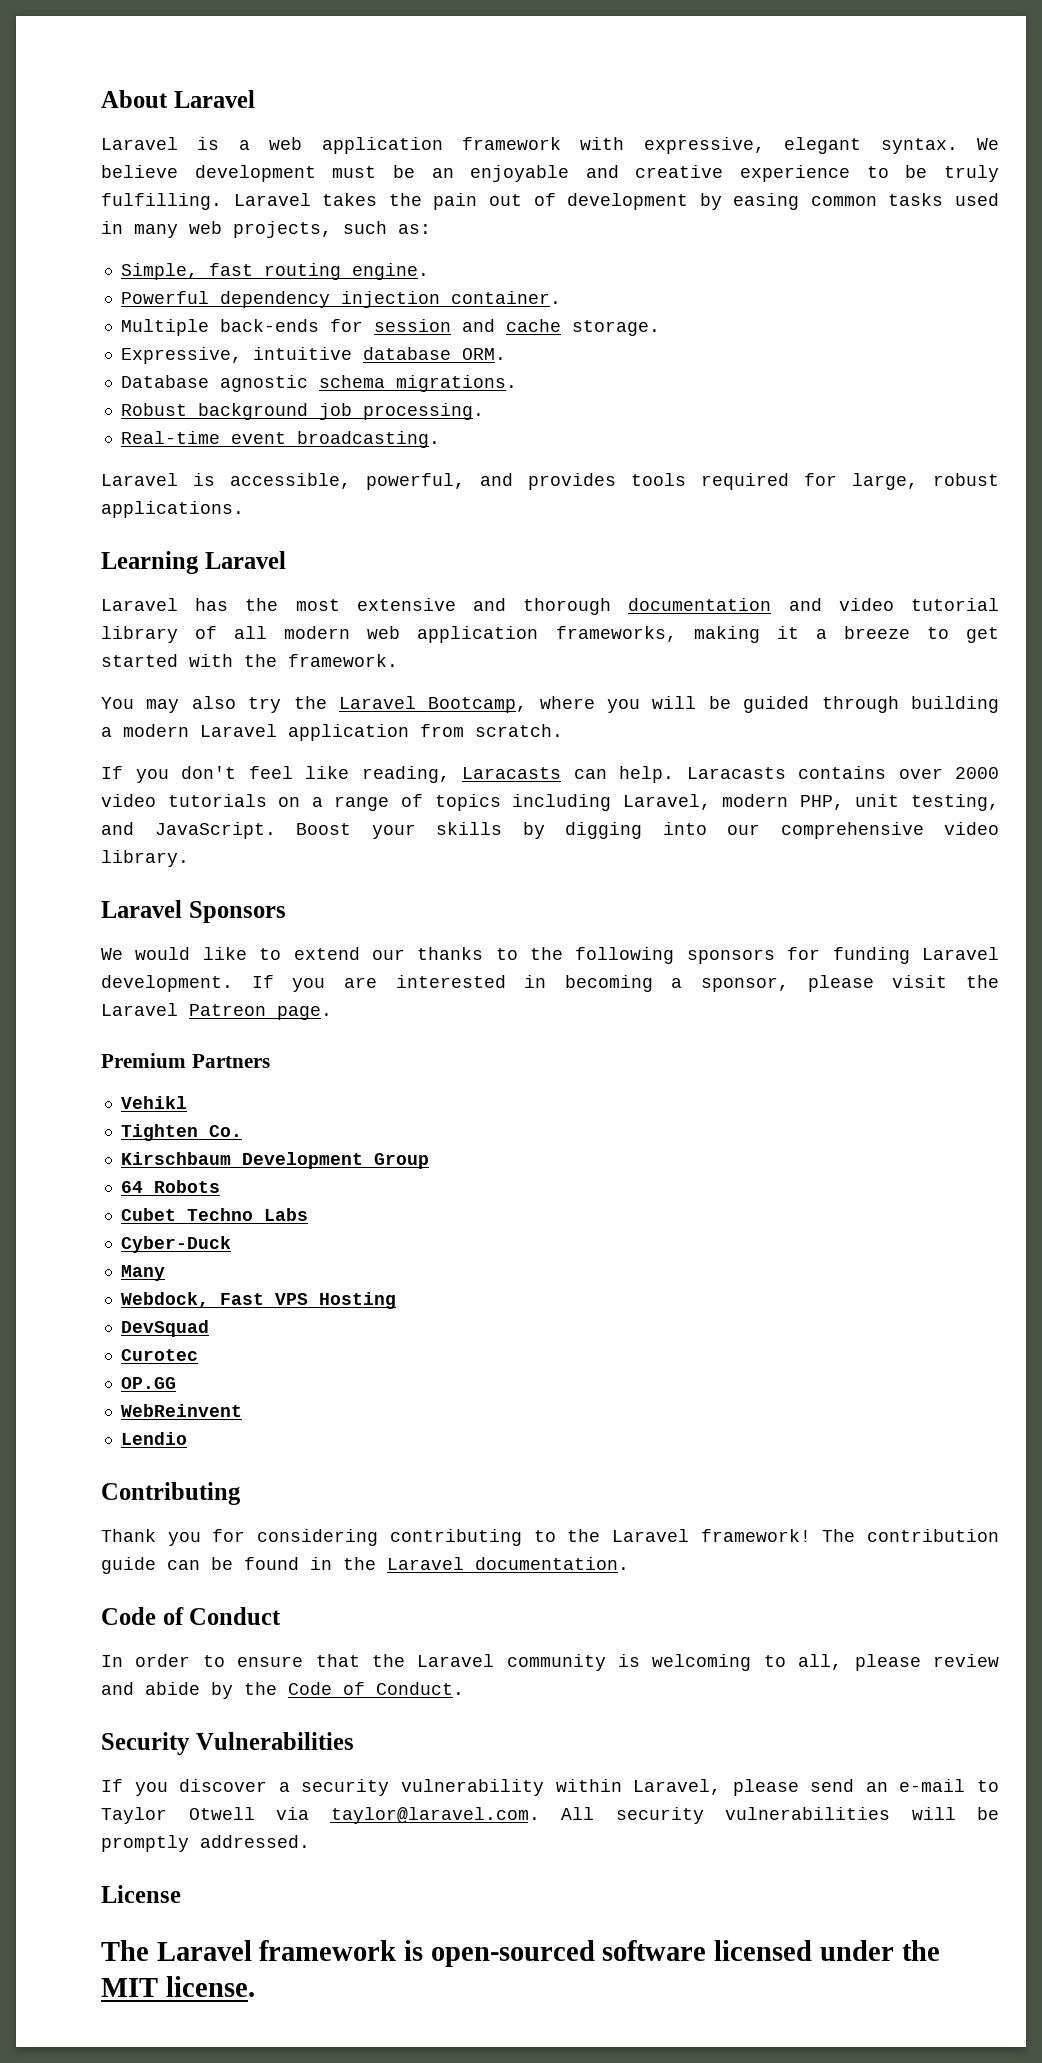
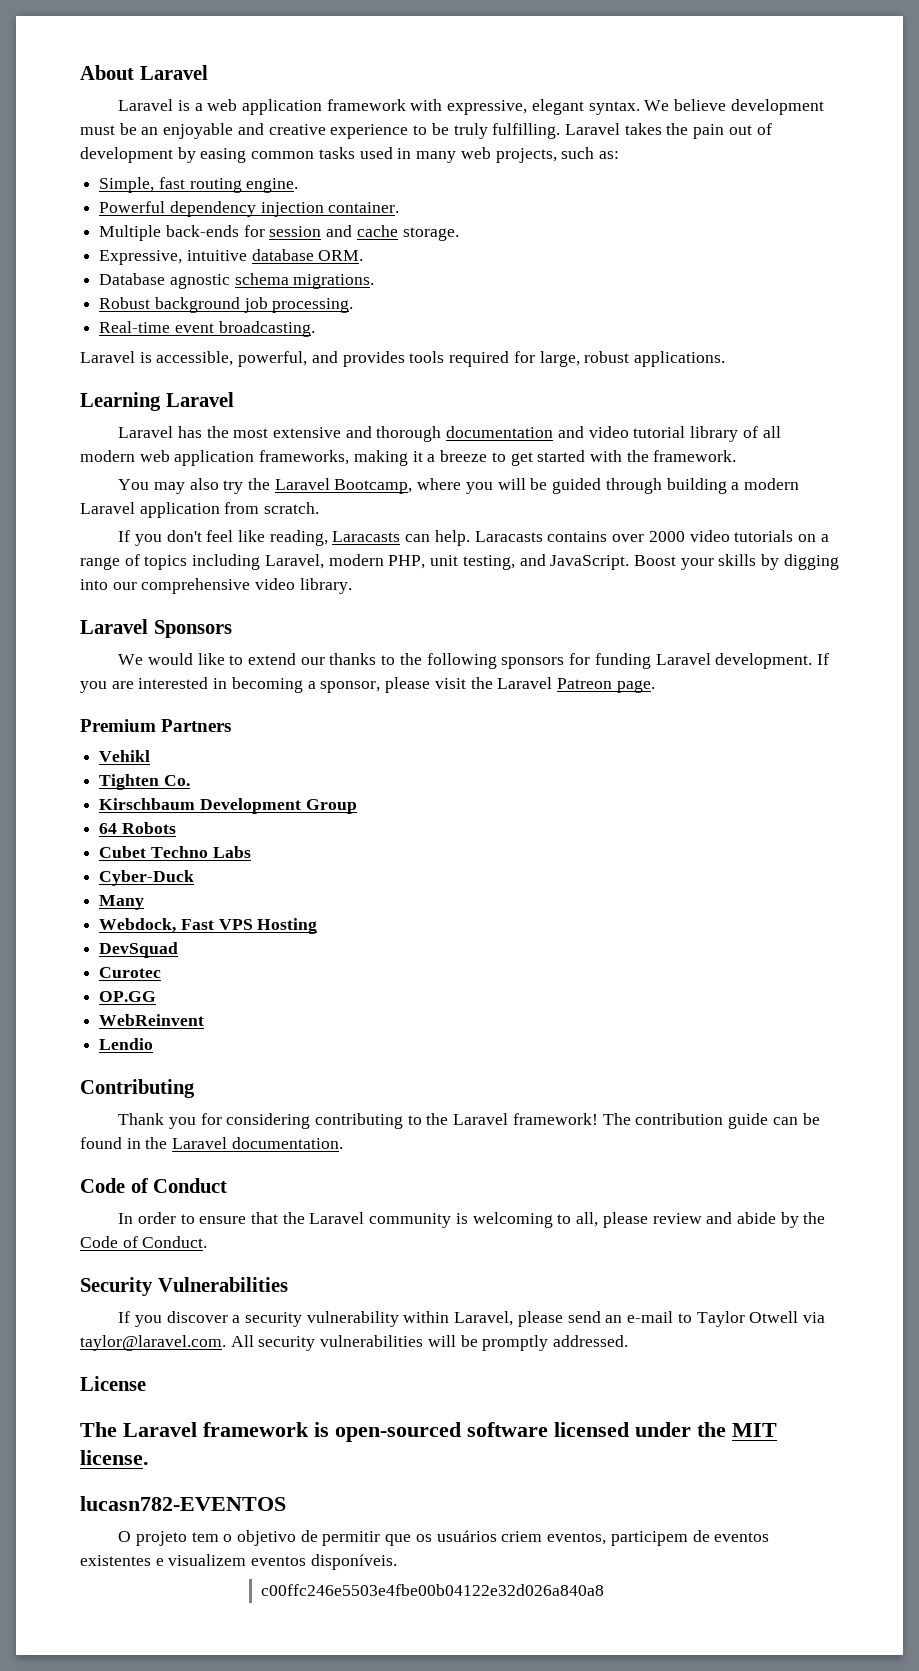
+ lucasn782-EVENTOS
+ O projeto tem o objetivo de permitir que os usuários criem eventos, participem de eventos existentes e visualizem eventos disponíveis.
+ c00ffc246e5503e4fbe00b04122e32d026a840a8

